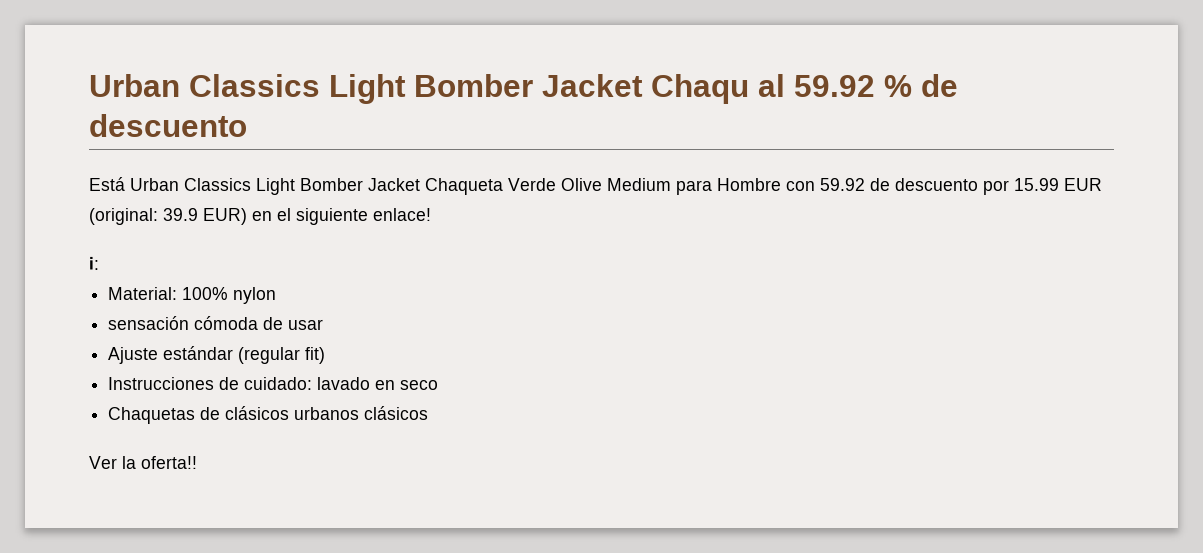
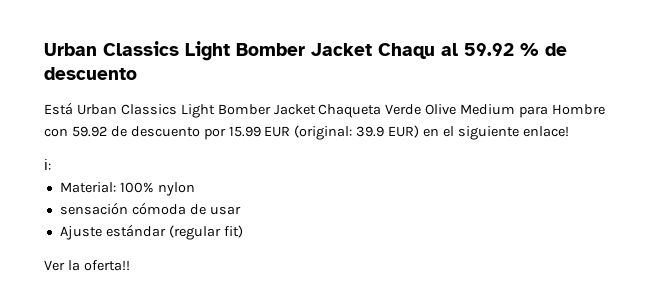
- Instrucciones de cuidado: lavado en seco
- Chaquetas de clásicos urbanos clásicos

